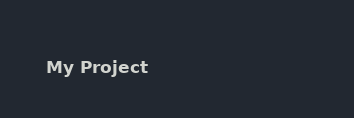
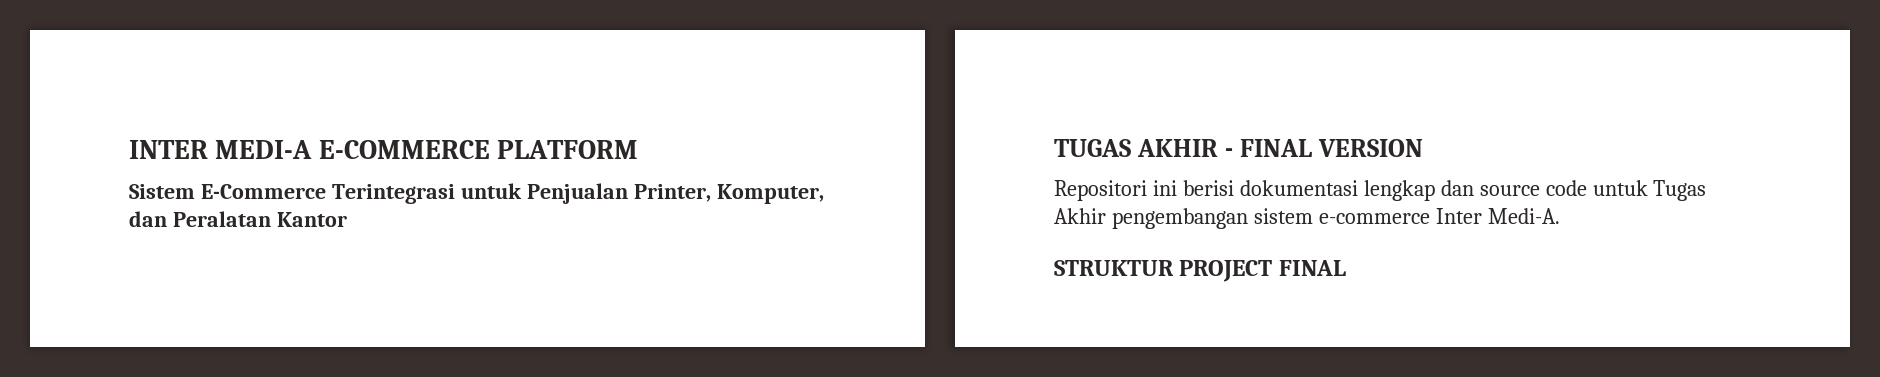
- My Project
+ INTER MEDI-A E-COMMERCE PLATFORM
+ Sistem E-Commerce Terintegrasi untuk Penjualan Printer, Komputer, dan Peralatan Kantor
+ TUGAS AKHIR - FINAL VERSION
+ Repositori ini berisi dokumentasi lengkap dan source code untuk Tugas Akhir pengembangan sistem e-commerce Inter Medi-A.
+ STRUKTUR PROJECT FINAL

